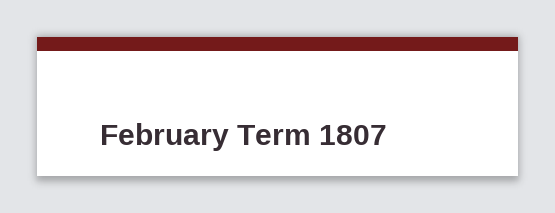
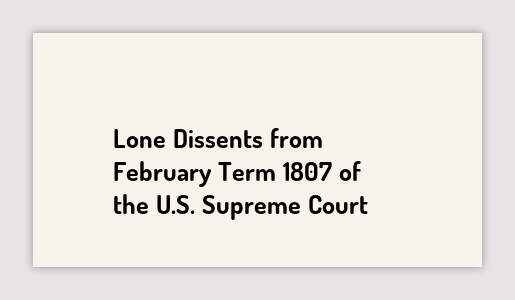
- February Term 1807
+ Lone Dissents from February Term 1807 of the U.S. Supreme Court

